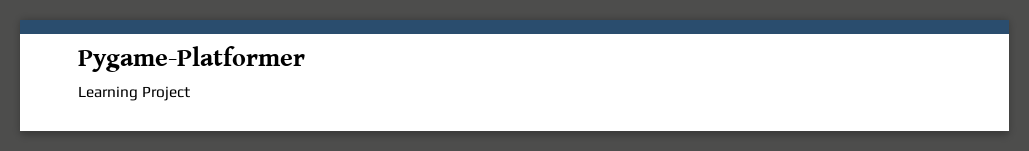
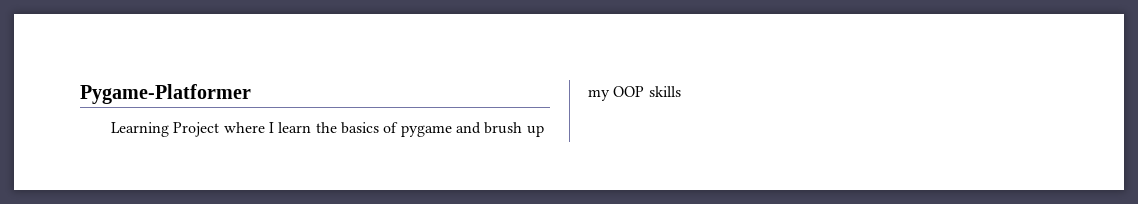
- Learning Project
+ Learning Project where I learn the basics of pygame and brush up my OOP skills

